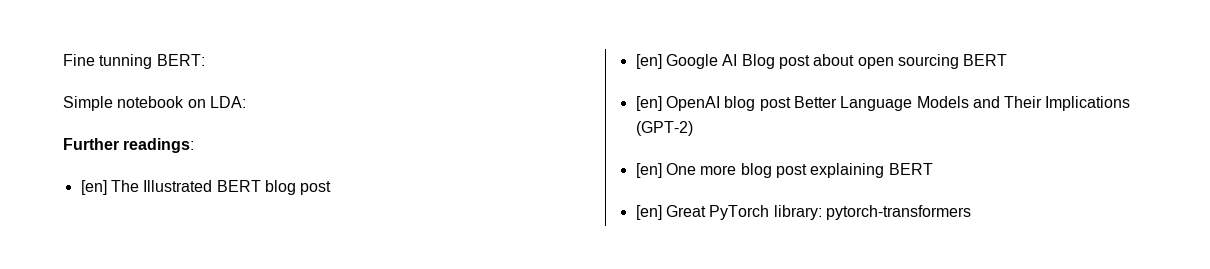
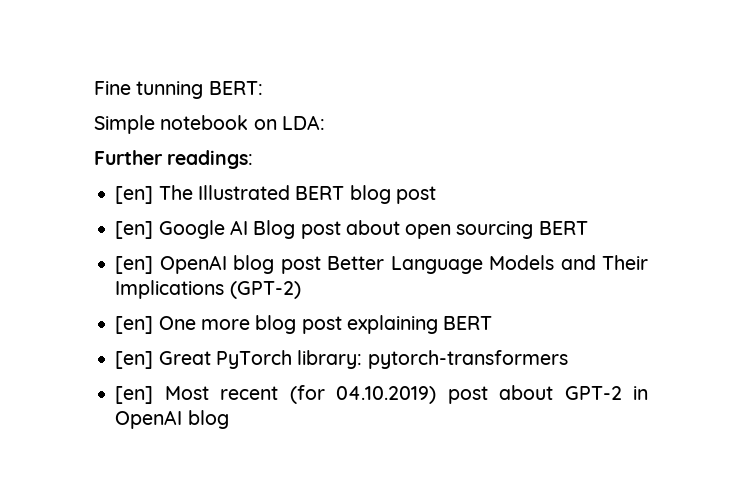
+ [en] Most recent (for 04.10.2019) post about GPT-2 in OpenAI blog

